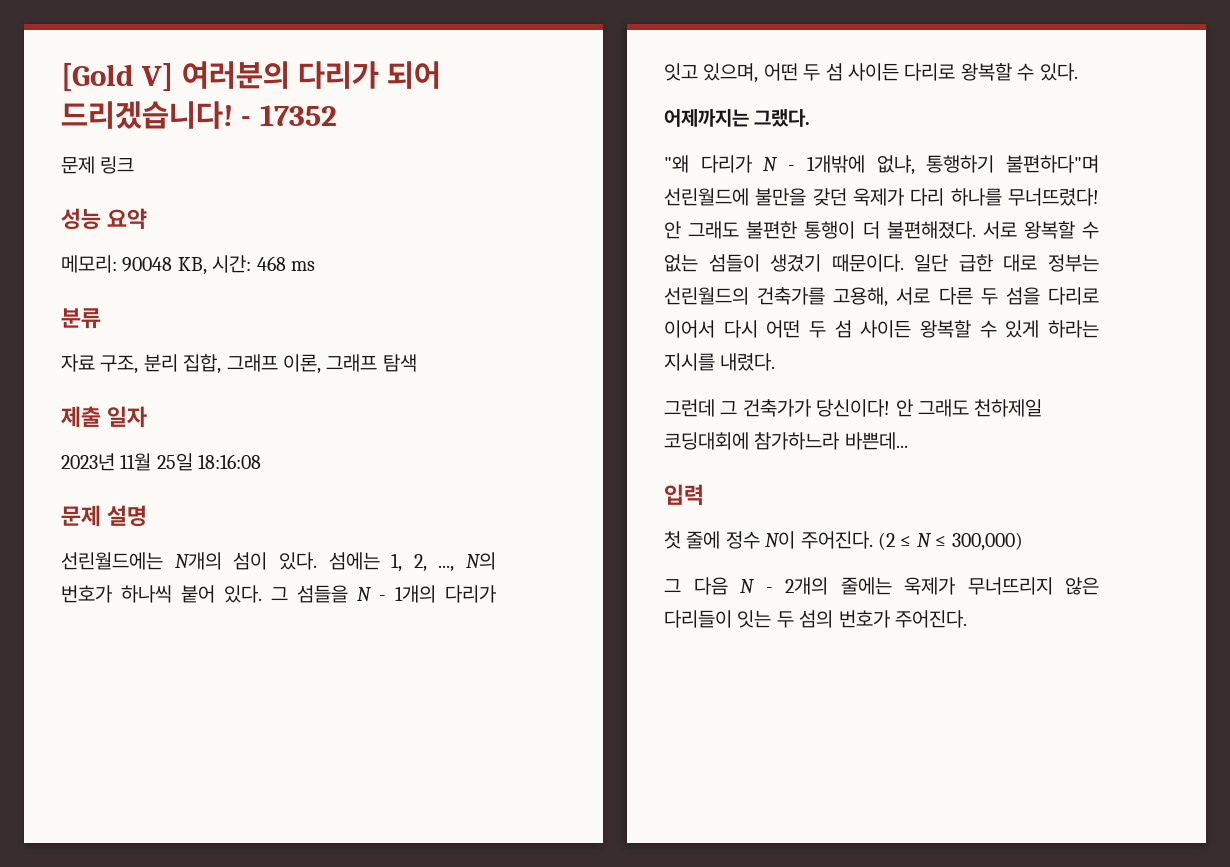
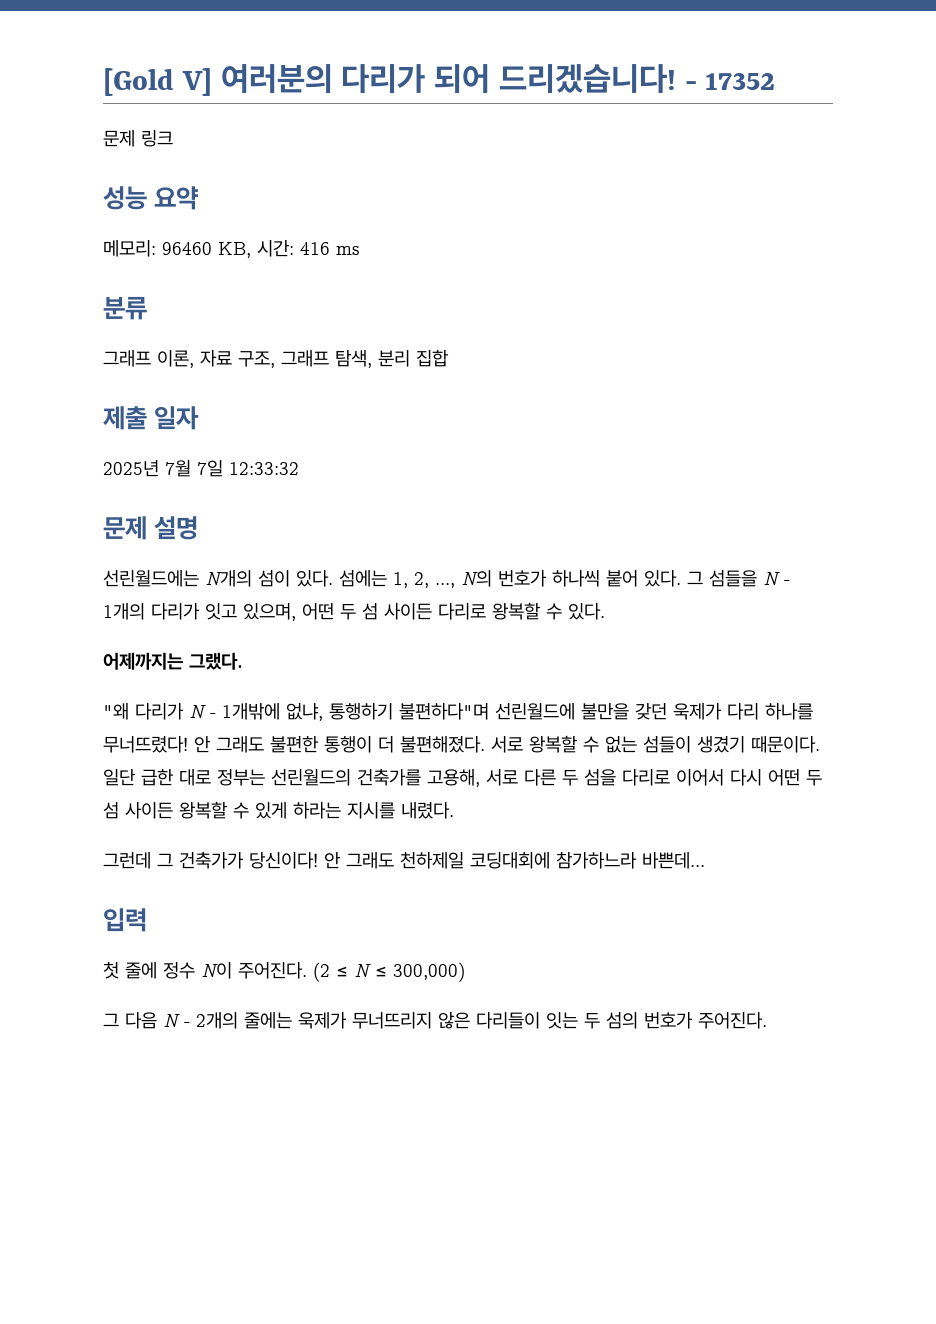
- 메모리: 90048 KB, 시간: 468 ms
+ 메모리: 96460 KB, 시간: 416 ms
- 자료 구조, 분리 집합, 그래프 이론, 그래프 탐색
+ 그래프 이론, 자료 구조, 그래프 탐색, 분리 집합
  제출 일자
- 2023년 11월 25일 18:16:08
+ 2025년 7월 7일 12:33:32

